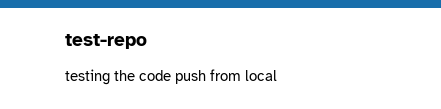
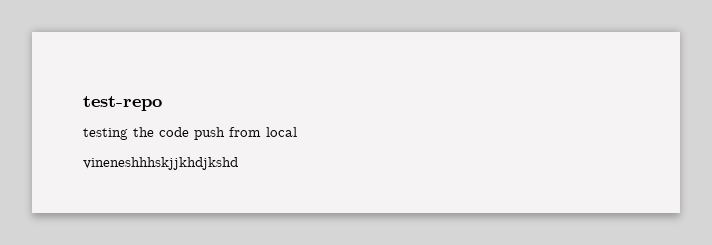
+ vineneshhhskjjkhdjkshd

